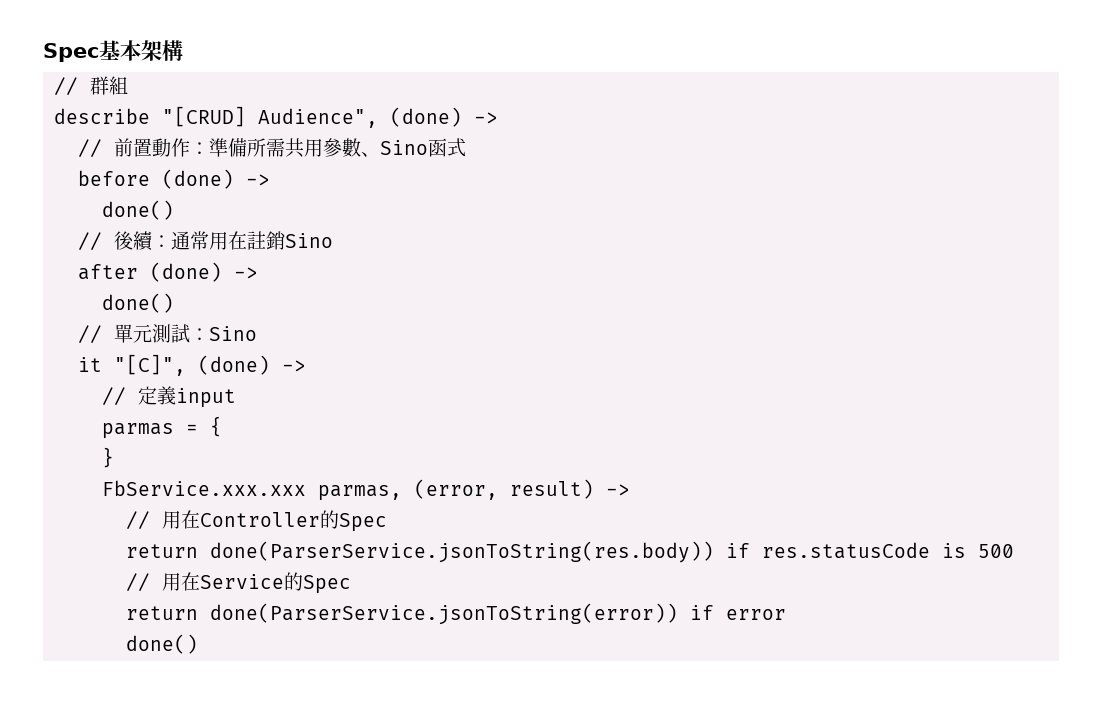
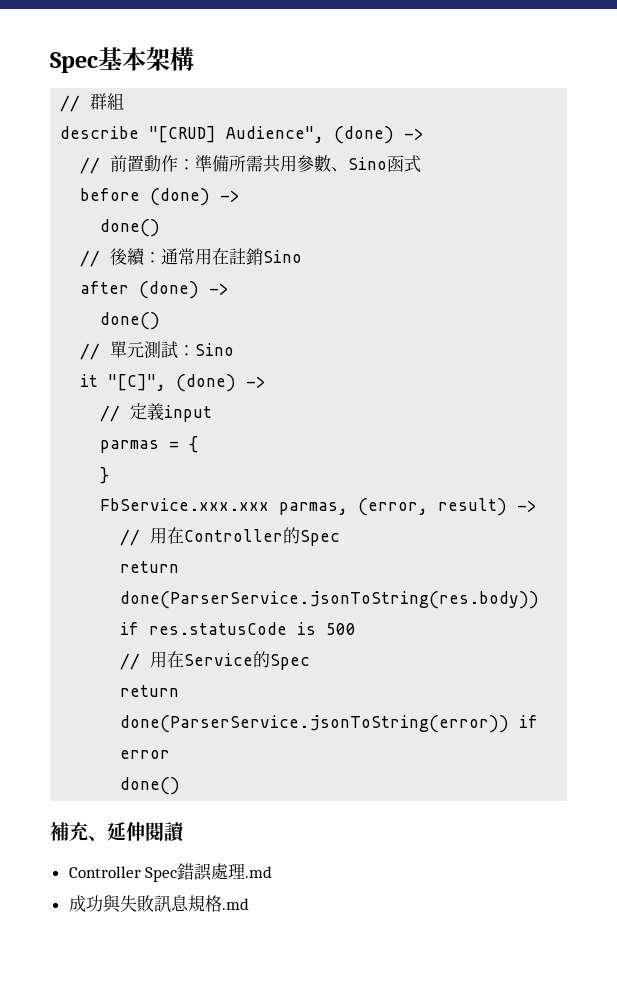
+ 補充、延伸閱讀
+ Controller Spec錯誤處理.md
+ 成功與失敗訊息規格.md

